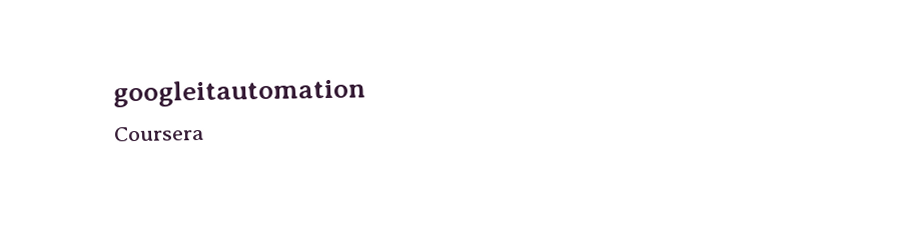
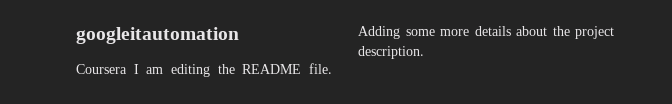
- Coursera
+ Coursera I am editing the README file. Adding some more details about the project description.

